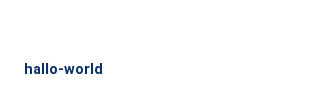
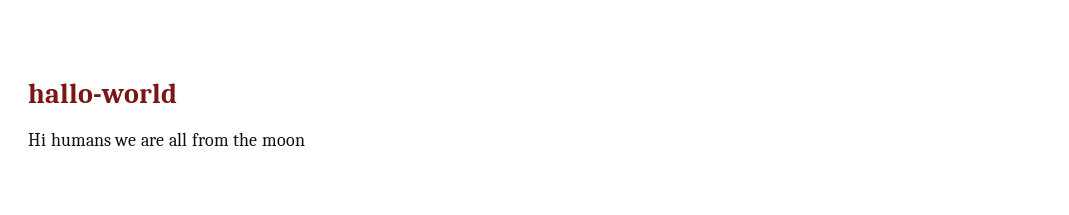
+ Hi humans we are all from the moon

